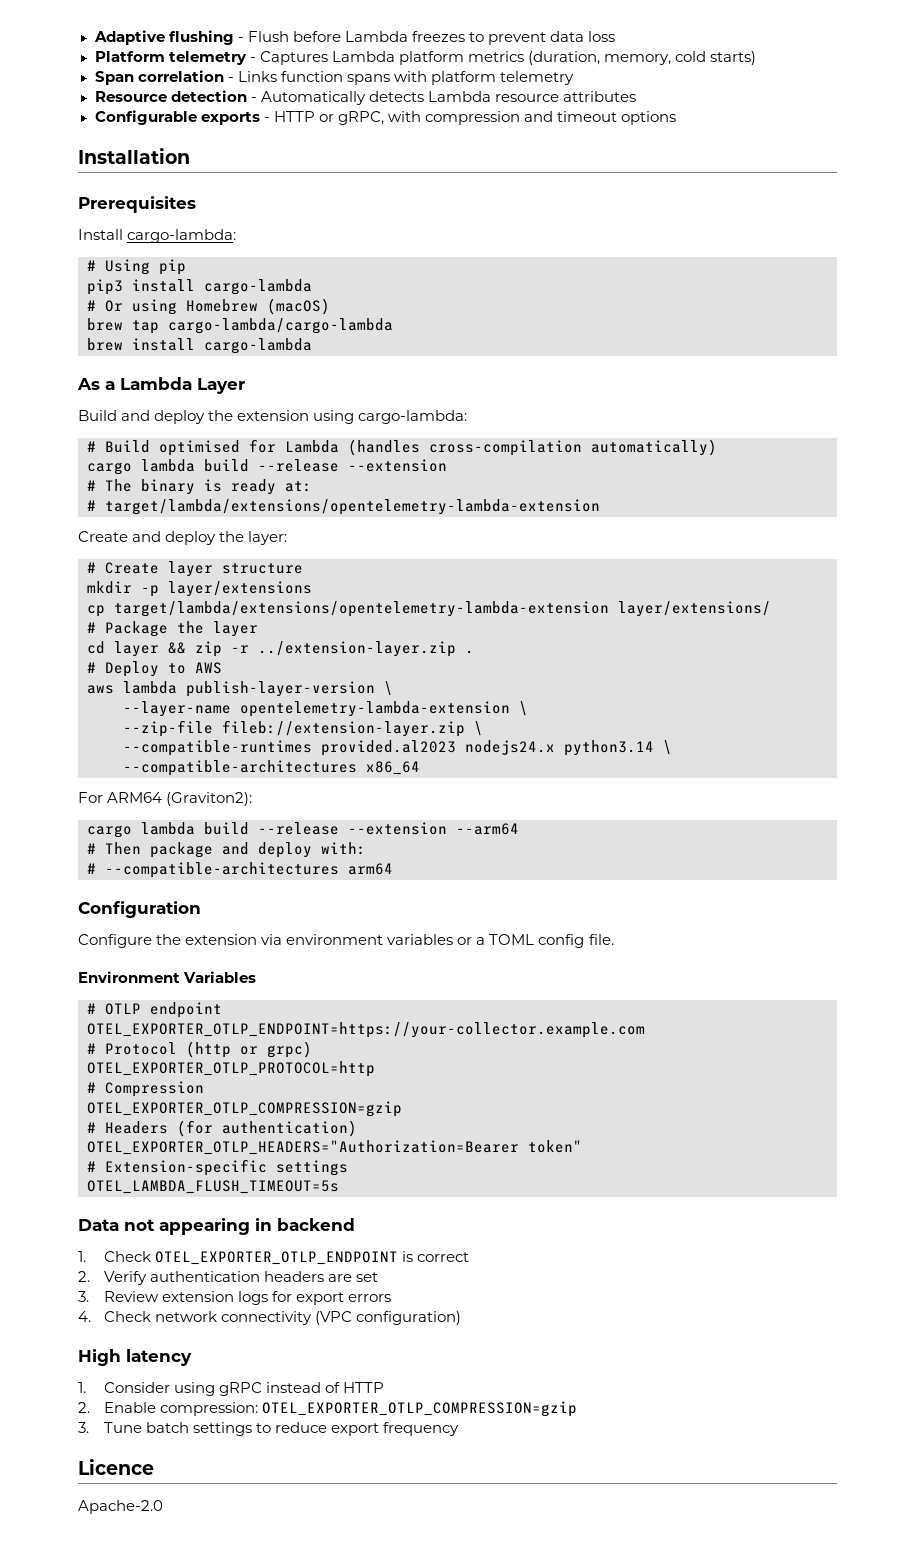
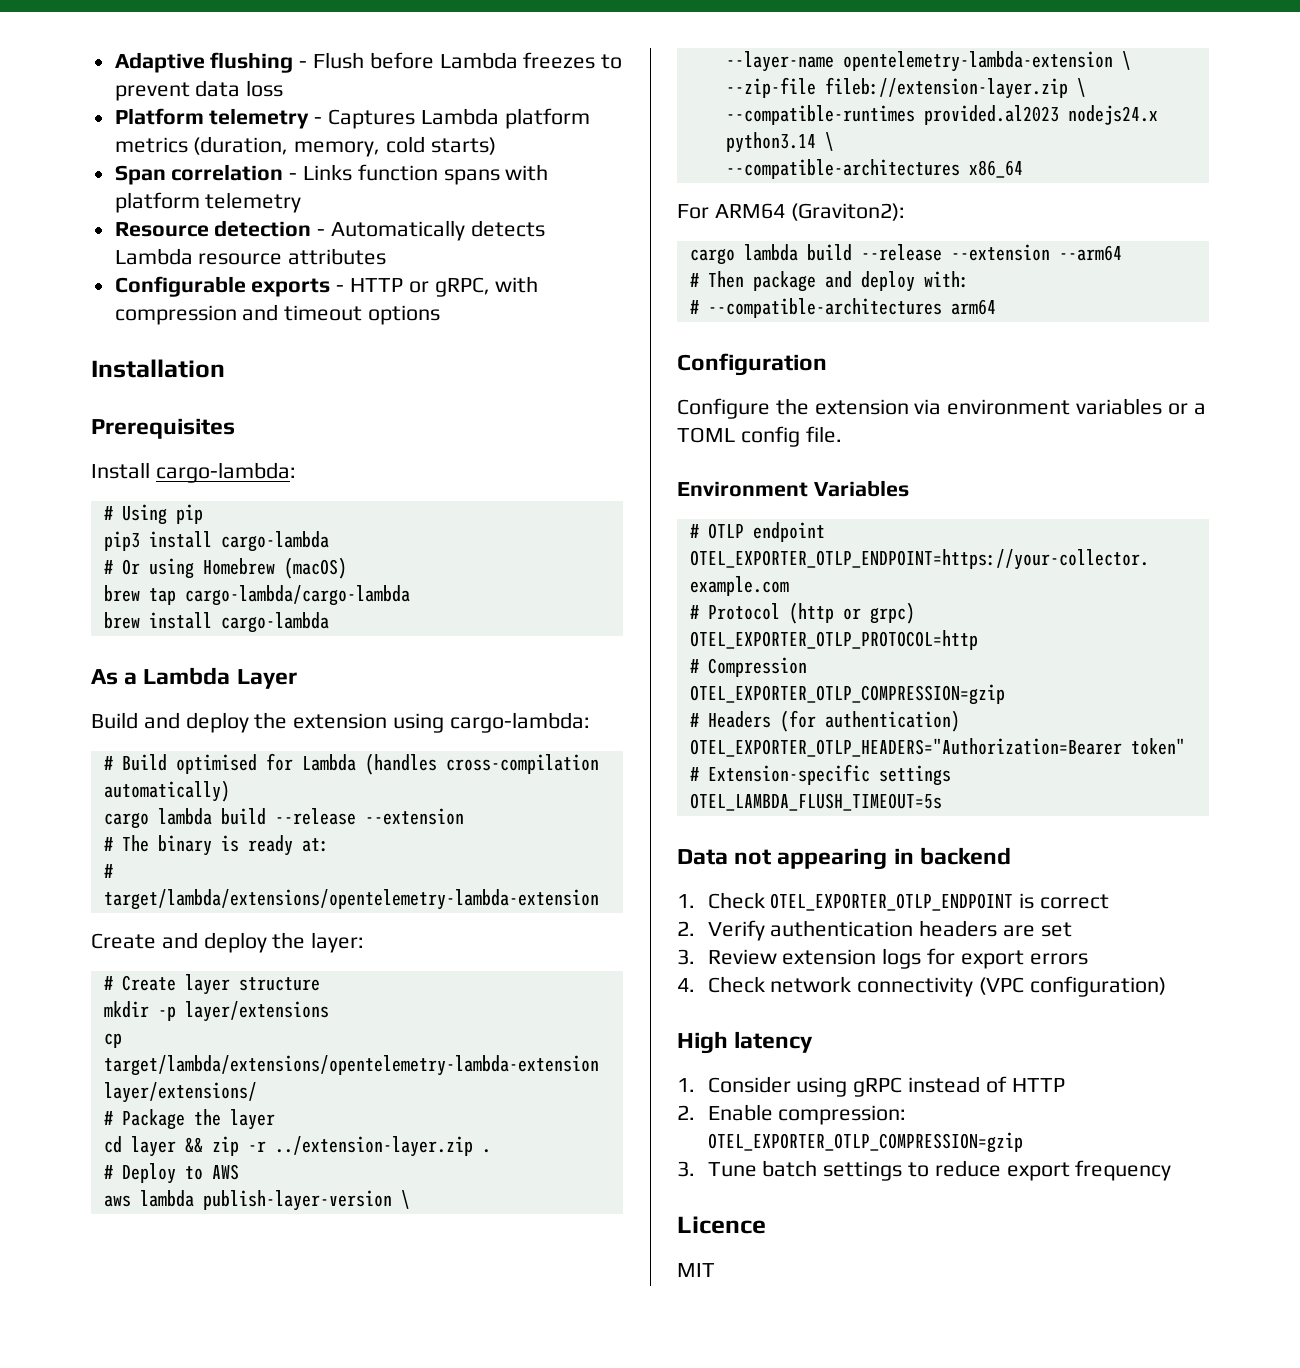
- Apache-2.0
+ MIT

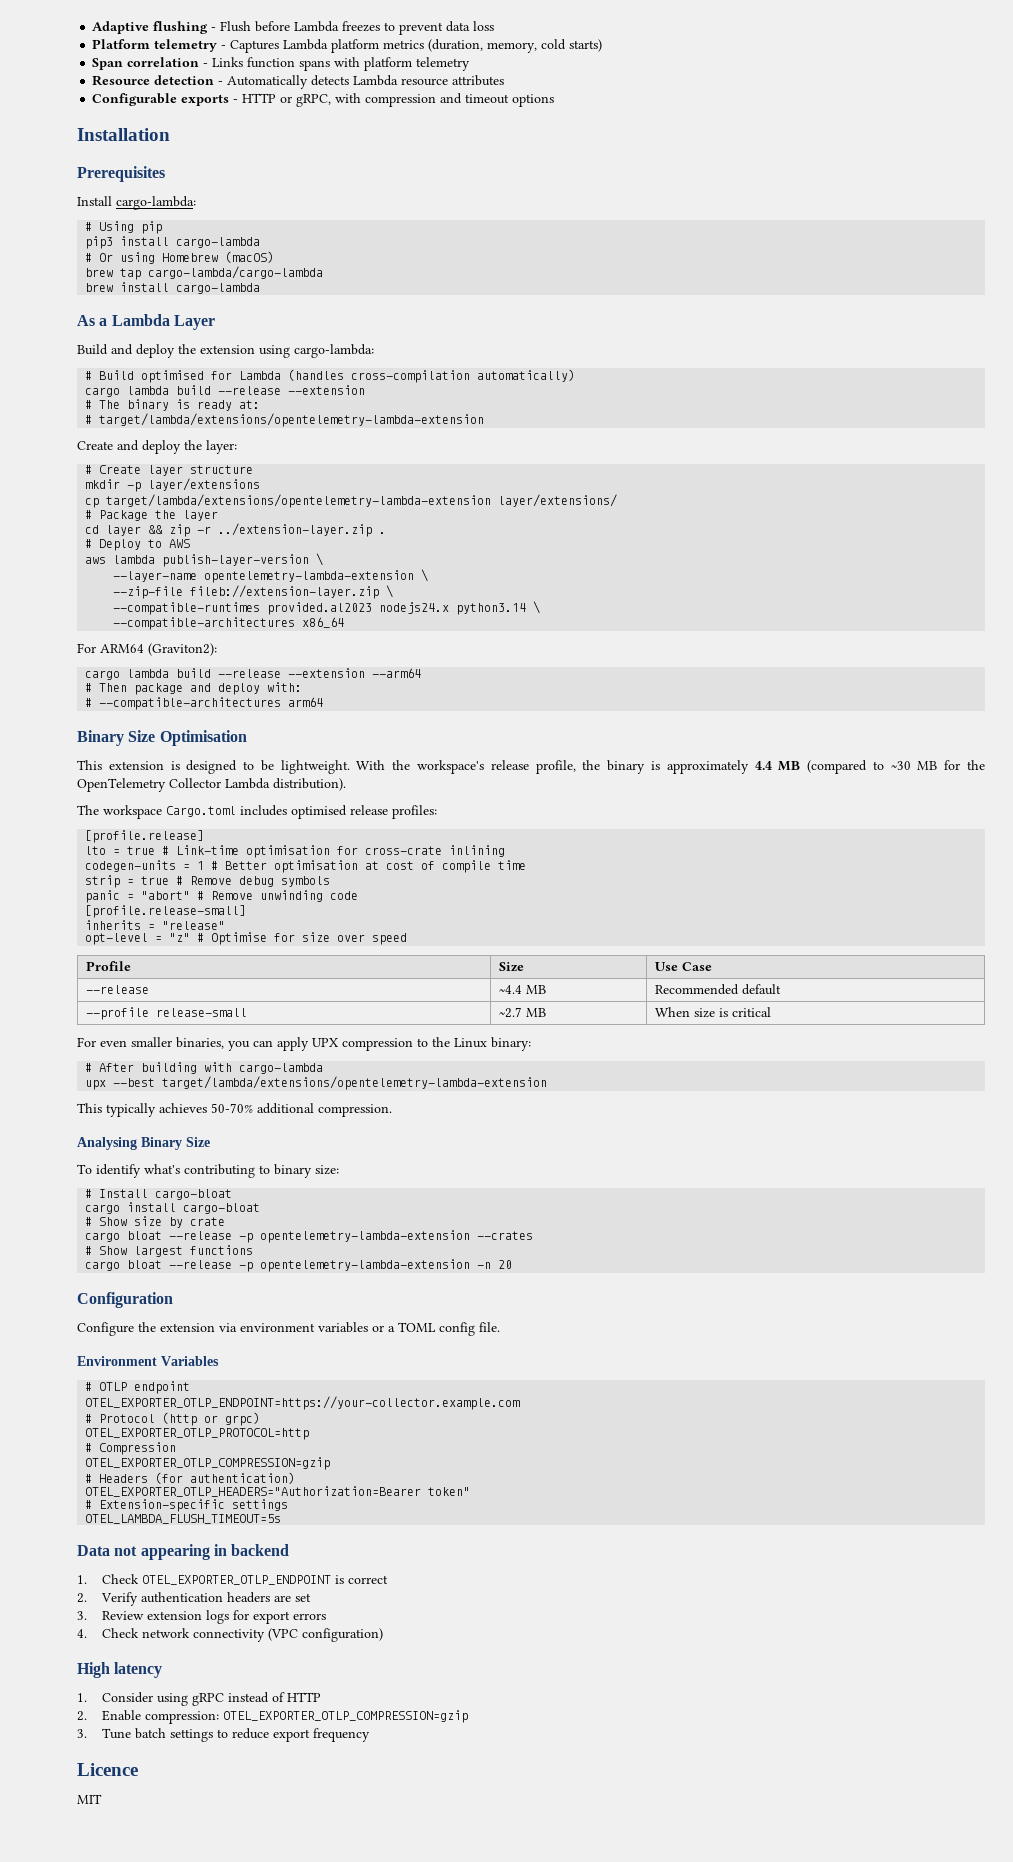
+ Binary Size Optimisation
+ This extension is designed to be lightweight. With the workspace's release profile, the binary is approximately 4.4 MB (compared to ~30 MB for the OpenTelemetry Collector Lambda distribution).
+ The workspace Cargo.toml includes optimised release profiles:
+ [profile.release]
+ lto = true # Link-time optimisation for cross-crate inlining
+ codegen-units = 1 # Better optimisation at cost of compile time
+ strip = true # Remove debug symbols
+ panic = "abort" # Remove unwinding code
+ [profile.release-small]
+ inherits = "release"
+ opt-level = "z" # Optimise for size over speed
+ Profile | Size | Use Case
+ --release | ~4.4 MB | Recommended default
+ --profile release-small | ~2.7 MB | When size is critical
+ For even smaller binaries, you can apply UPX compression to the Linux binary:
+ # After building with cargo-lambda
+ upx --best target/lambda/extensions/opentelemetry-lambda-extension
+ This typically achieves 50-70% additional compression.
+ Analysing Binary Size
+ To identify what's contributing to binary size:
+ # Install cargo-bloat
+ cargo install cargo-bloat
+ # Show size by crate
+ cargo bloat --release -p opentelemetry-lambda-extension --crates
+ # Show largest functions
+ cargo bloat --release -p opentelemetry-lambda-extension -n 20

